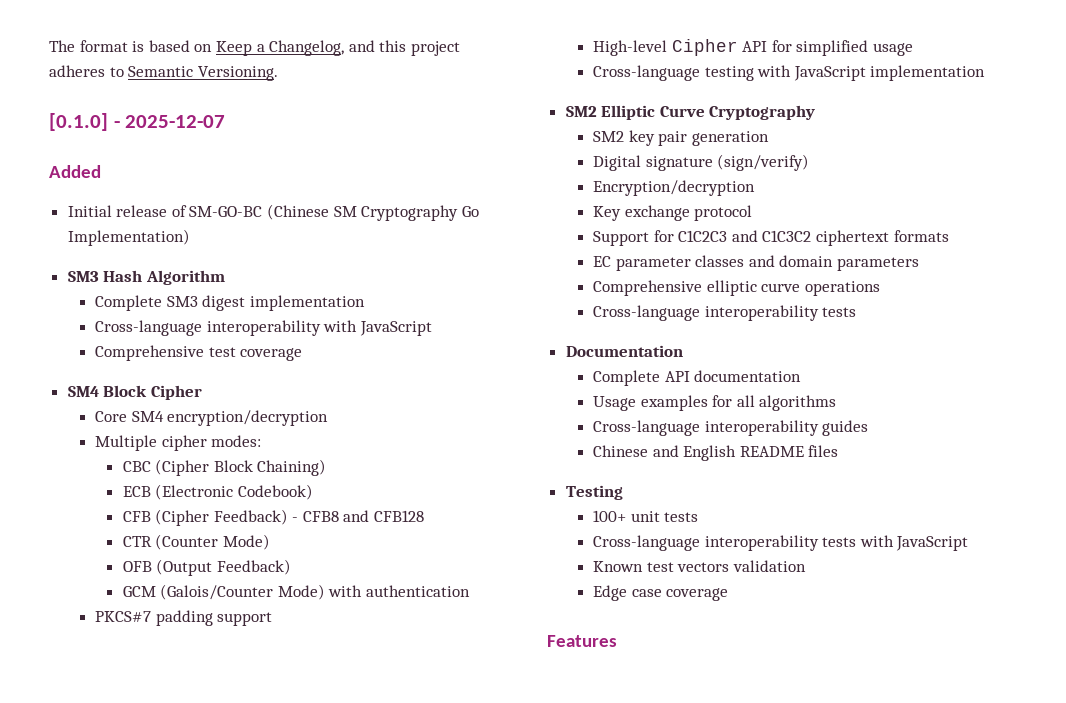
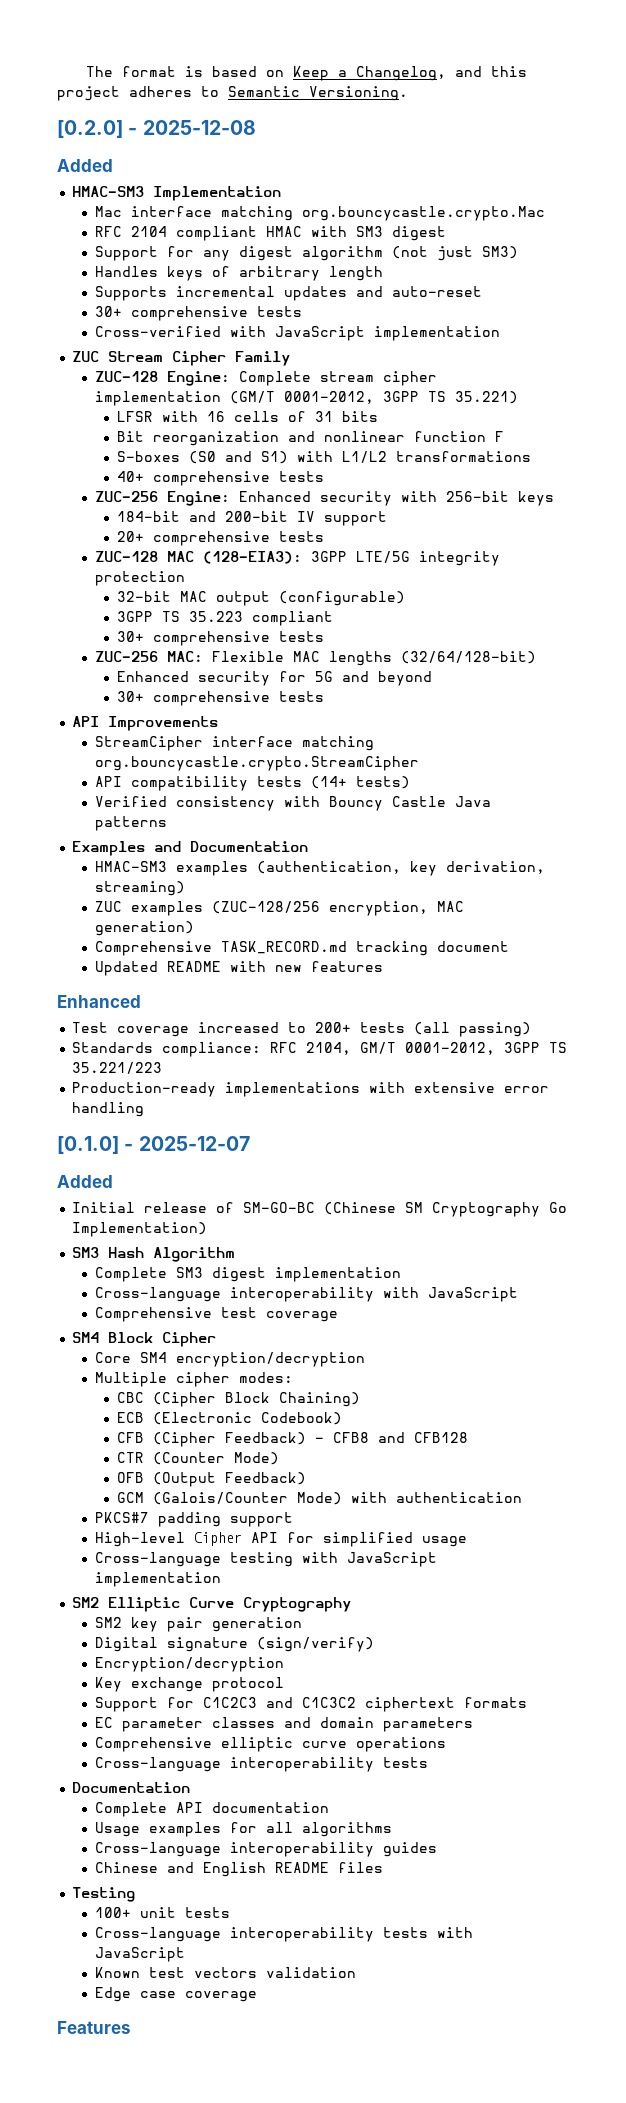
+ [0.2.0] - 2025-12-08
+ Added
+ HMAC-SM3 Implementation
+ Mac interface matching org.bouncycastle.crypto.Mac
+ RFC 2104 compliant HMAC with SM3 digest
+ Support for any digest algorithm (not just SM3)
+ Handles keys of arbitrary length
+ Supports incremental updates and auto-reset
+ 30+ comprehensive tests
+ Cross-verified with JavaScript implementation
+ ZUC Stream Cipher Family
+ ZUC-128 Engine: Complete stream cipher implementation (GM/T 0001-2012, 3GPP TS 35.221)
+ LFSR with 16 cells of 31 bits
+ Bit reorganization and nonlinear function F
+ S-boxes (S0 and S1) with L1/L2 transformations
+ 40+ comprehensive tests
+ ZUC-256 Engine: Enhanced security with 256-bit keys
+ 184-bit and 200-bit IV support
+ 20+ comprehensive tests
+ ZUC-128 MAC (128-EIA3): 3GPP LTE/5G integrity protection
+ 32-bit MAC output (configurable)
+ 3GPP TS 35.223 compliant
+ 30+ comprehensive tests
+ ZUC-256 MAC: Flexible MAC lengths (32/64/128-bit)
+ Enhanced security for 5G and beyond
+ 30+ comprehensive tests
+ API Improvements
+ StreamCipher interface matching org.bouncycastle.crypto.StreamCipher
+ API compatibility tests (14+ tests)
+ Verified consistency with Bouncy Castle Java patterns
+ Examples and Documentation
+ HMAC-SM3 examples (authentication, key derivation, streaming)
+ ZUC examples (ZUC-128/256 encryption, MAC generation)
+ Comprehensive TASK_RECORD.md tracking document
+ Updated README with new features
+ Enhanced
+ Test coverage increased to 200+ tests (all passing)
+ Standards compliance: RFC 2104, GM/T 0001-2012, 3GPP TS 35.221/223
+ Production-ready implementations with extensive error handling

